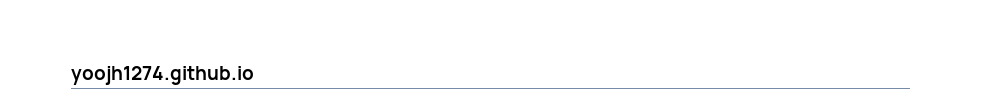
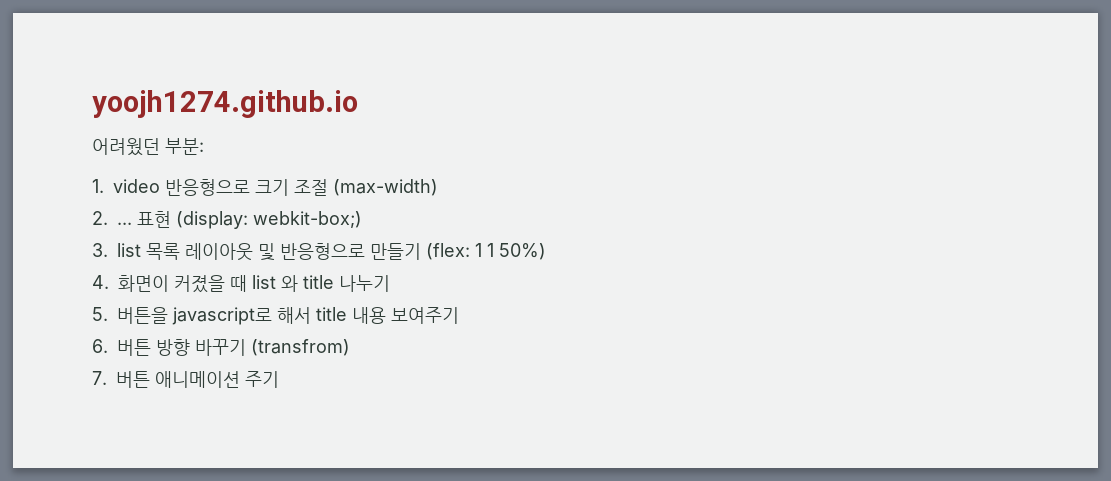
+ 어려웠던 부분:
+ 1. video 반응형으로 크기 조절 (max-width)
+ 2. ... 표현 (display: webkit-box;)
+ 3. list 목록 레이아웃 및 반응형으로 만들기 (flex: 1 1 50%)
+ 4. 화면이 커졌을 때 list 와 title 나누기
+ 5. 버튼을 javascript로 해서 title 내용 보여주기
+ 6. 버튼 방향 바꾸기 (transfrom)
+ 7. 버튼 애니메이션 주기

